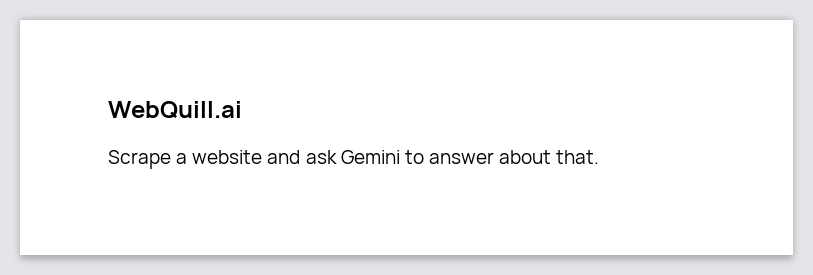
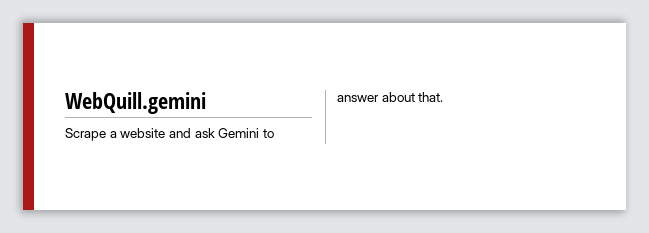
- WebQuill.ai
+ WebQuill.gemini

